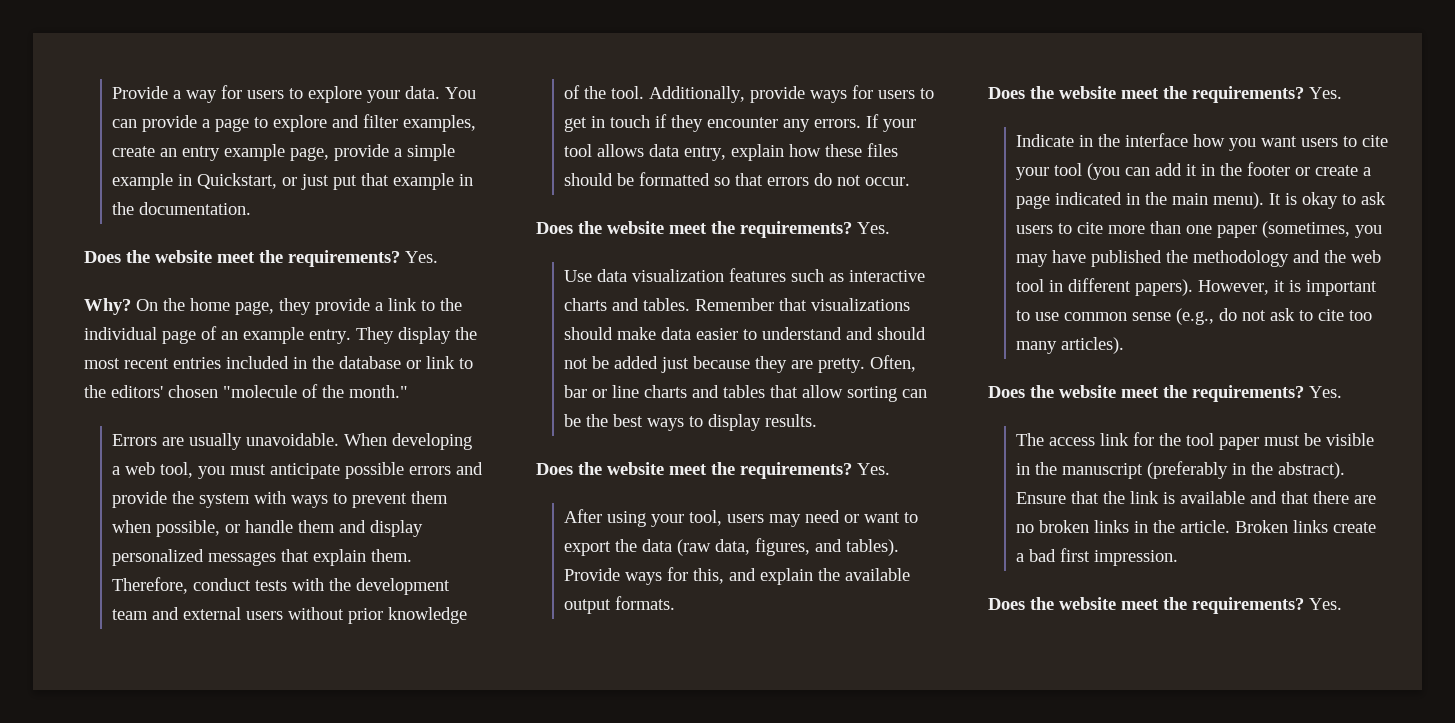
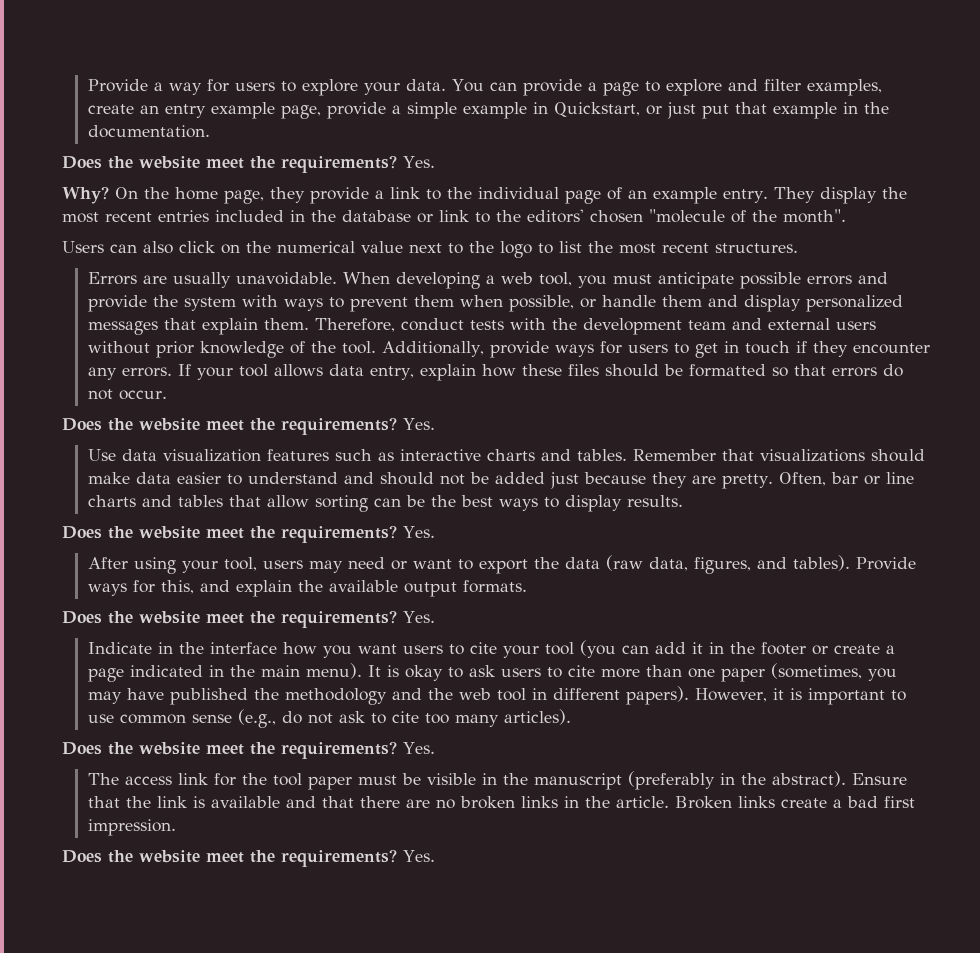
- They display the most recent entries included in the database or link to the editors' chosen "molecule of the month."
+ They display the most recent entries included in the database or link to the editors' chosen "molecule of the month".
+ Users can also click on the numerical value next to the logo to list the most recent structures.

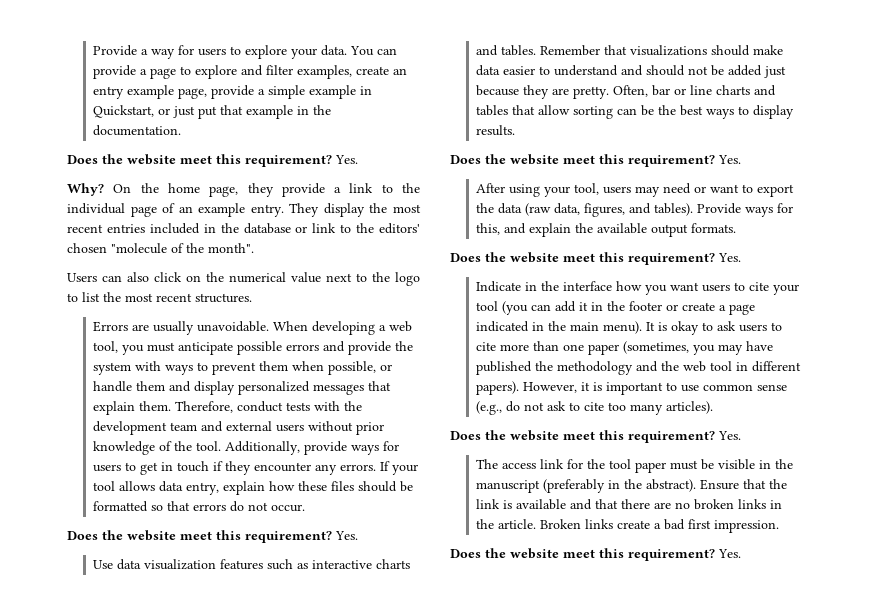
  You can provide a page to explore and filter examples, create an entry example page, provide a simple example in Quickstart, or just put that example in the documentation.
- Does the website meet the requirements?
+ Does the website meet this requirement?
  If your tool allows data entry, explain how these files should be formatted so that errors do not occur.
- Does the website meet the requirements?
+ Does the website meet this requirement?
  Often, bar or line charts and tables that allow sorting can be the best ways to display results.
- Does the website meet the requirements?
+ Does the website meet this requirement?
  Provide ways for this, and explain the available output formats.
- Does the website meet the requirements?
+ Does the website meet this requirement?
  However, it is important to use common sense (e.g., do not ask to cite too many articles).
- Does the website meet the requirements?
+ Does the website meet this requirement?
  Broken links create a bad first impression.
- Does the website meet the requirements?
+ Does the website meet this requirement?

